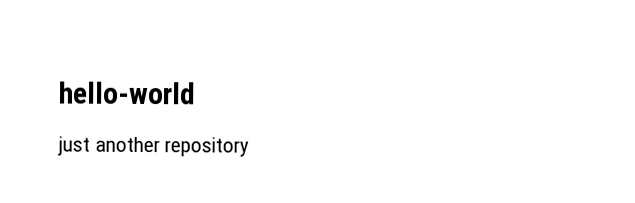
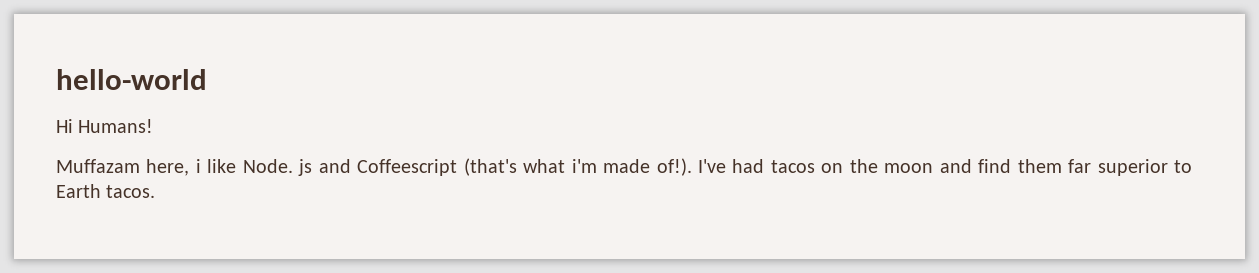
- just another repository
+ Hi Humans!
+ Muffazam here, i like Node. js and Coffeescript (that's what i'm made of!). I've had tacos on the moon and find them far superior to Earth tacos.

